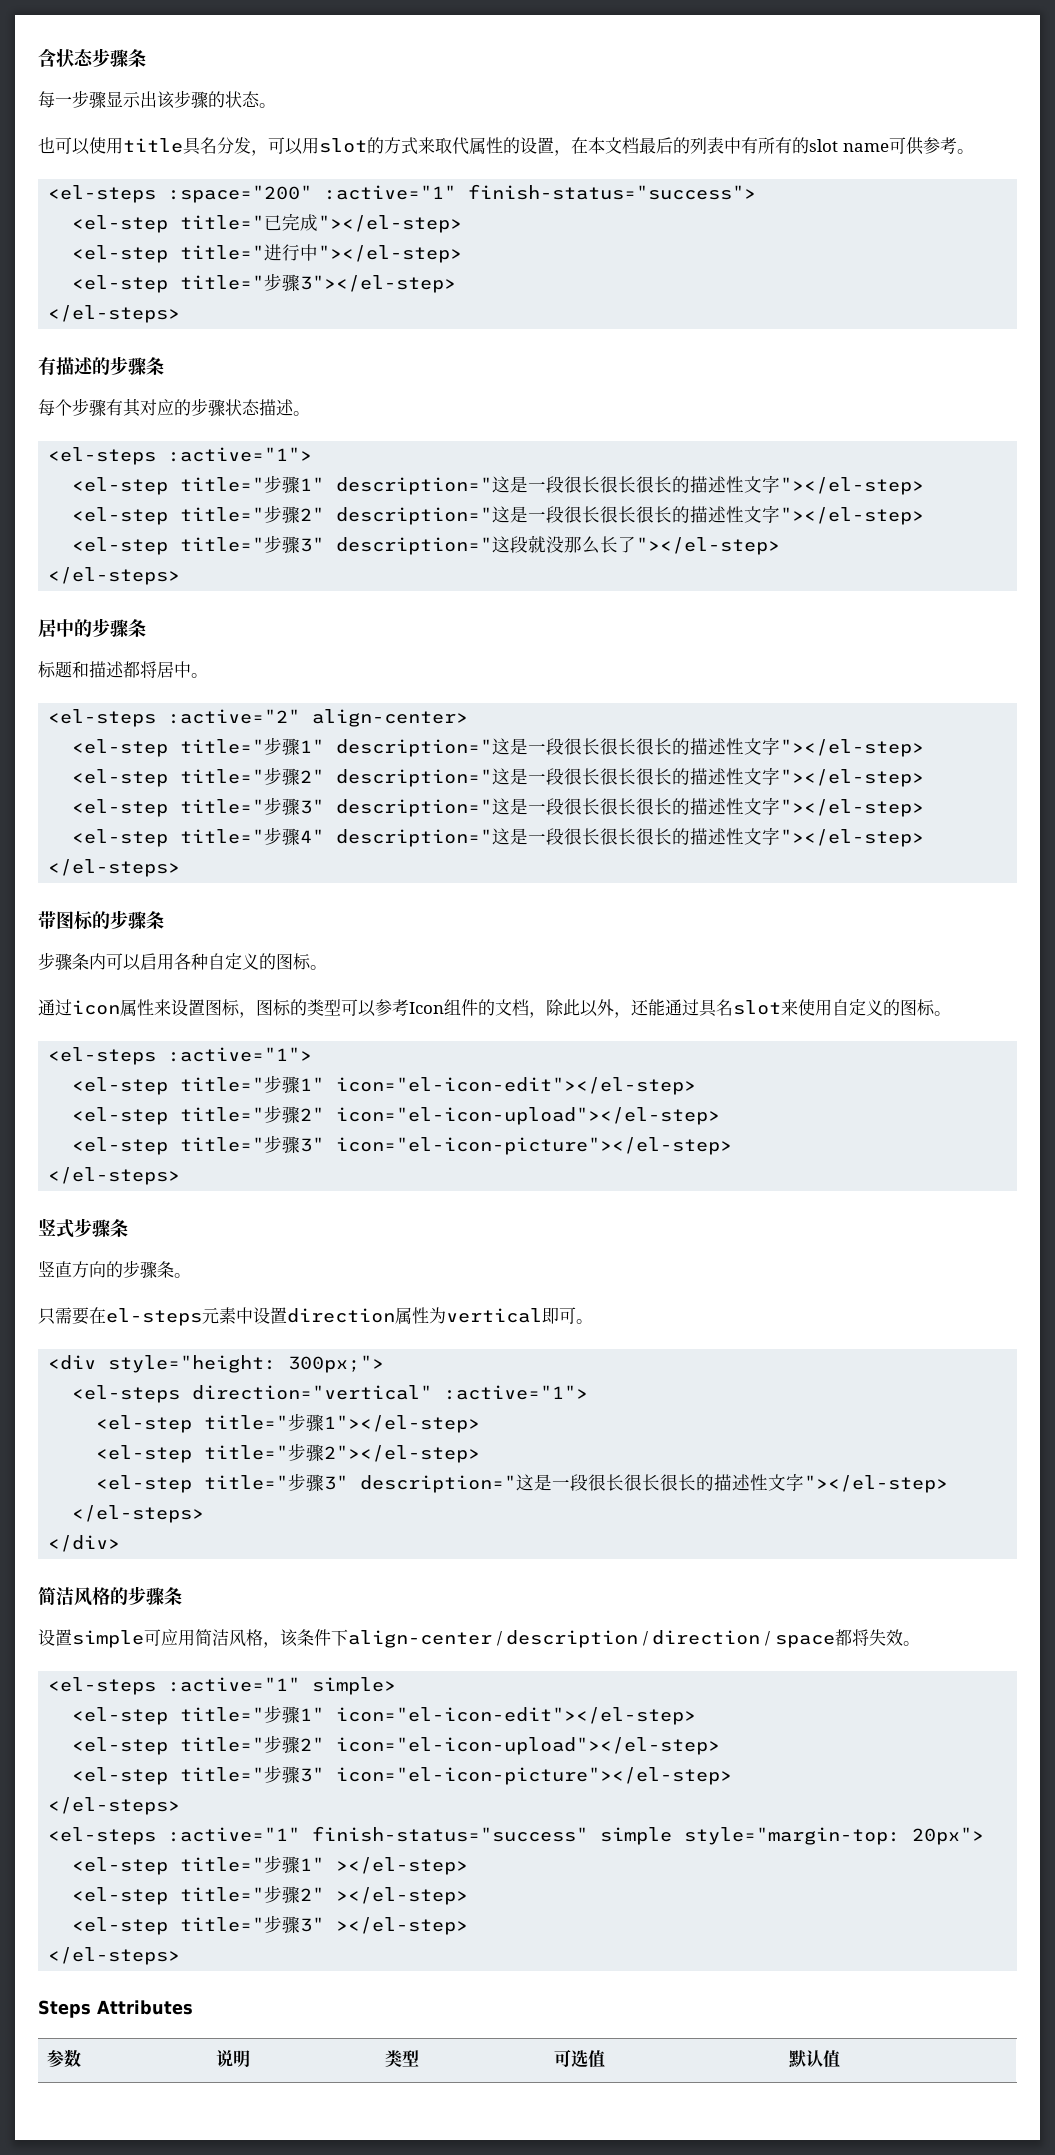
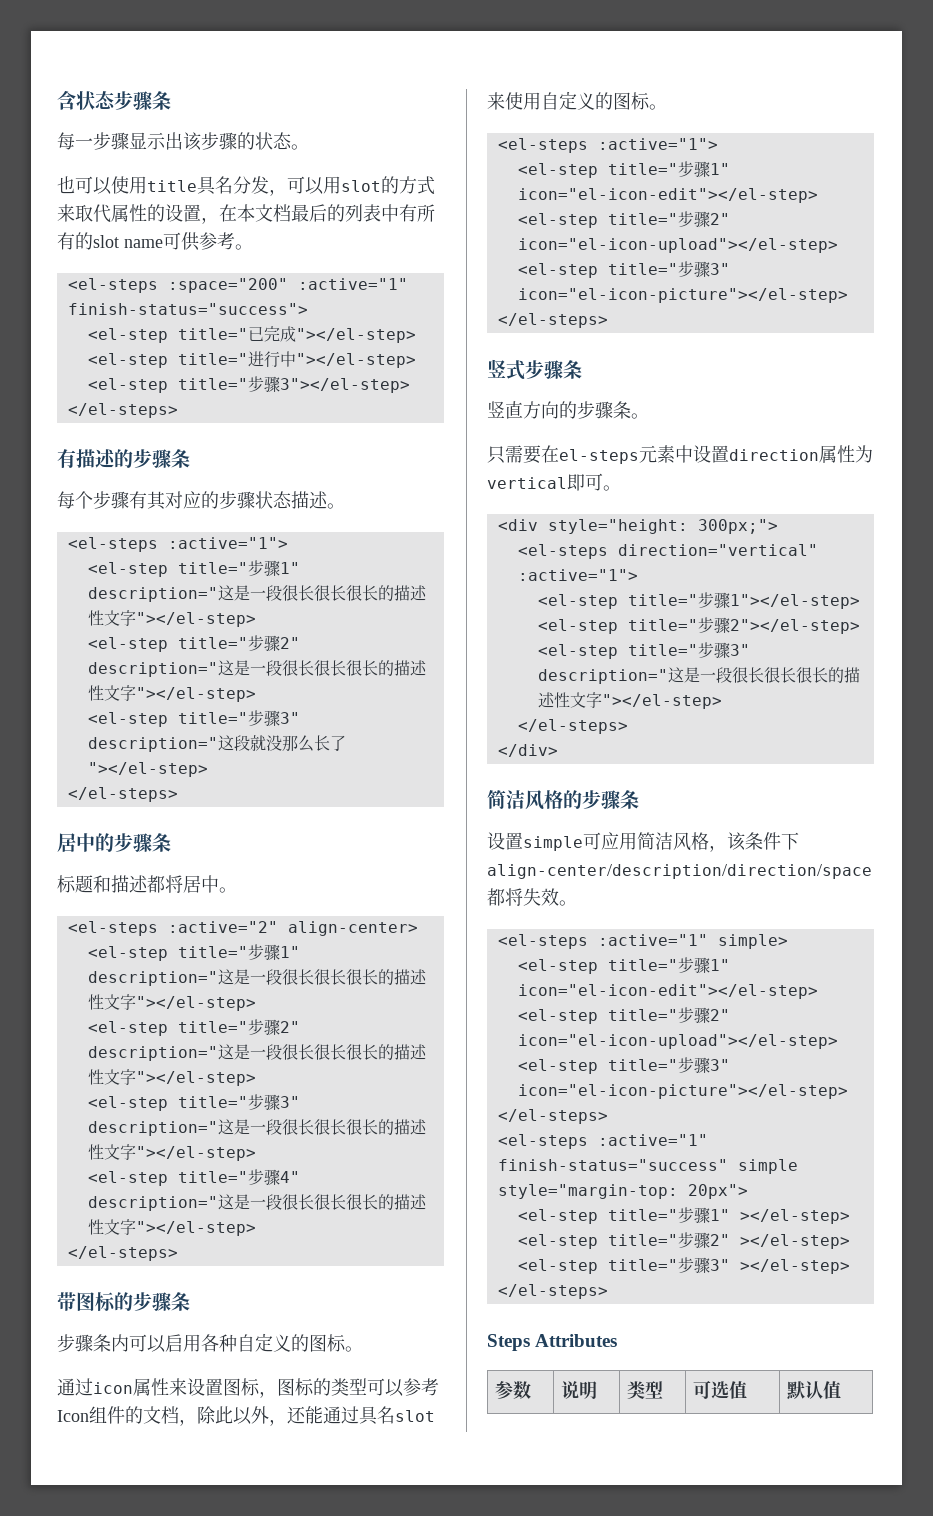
- 设置simple可应用简洁风格，该条件下align-center / description / direction / space都将失效。
+ 设置simple可应用简洁风格，该条件下align-center/description/direction/space都将失效。

